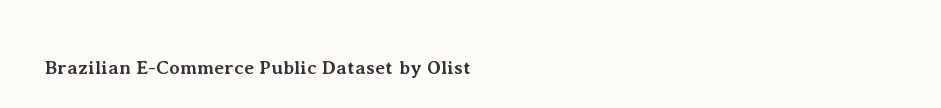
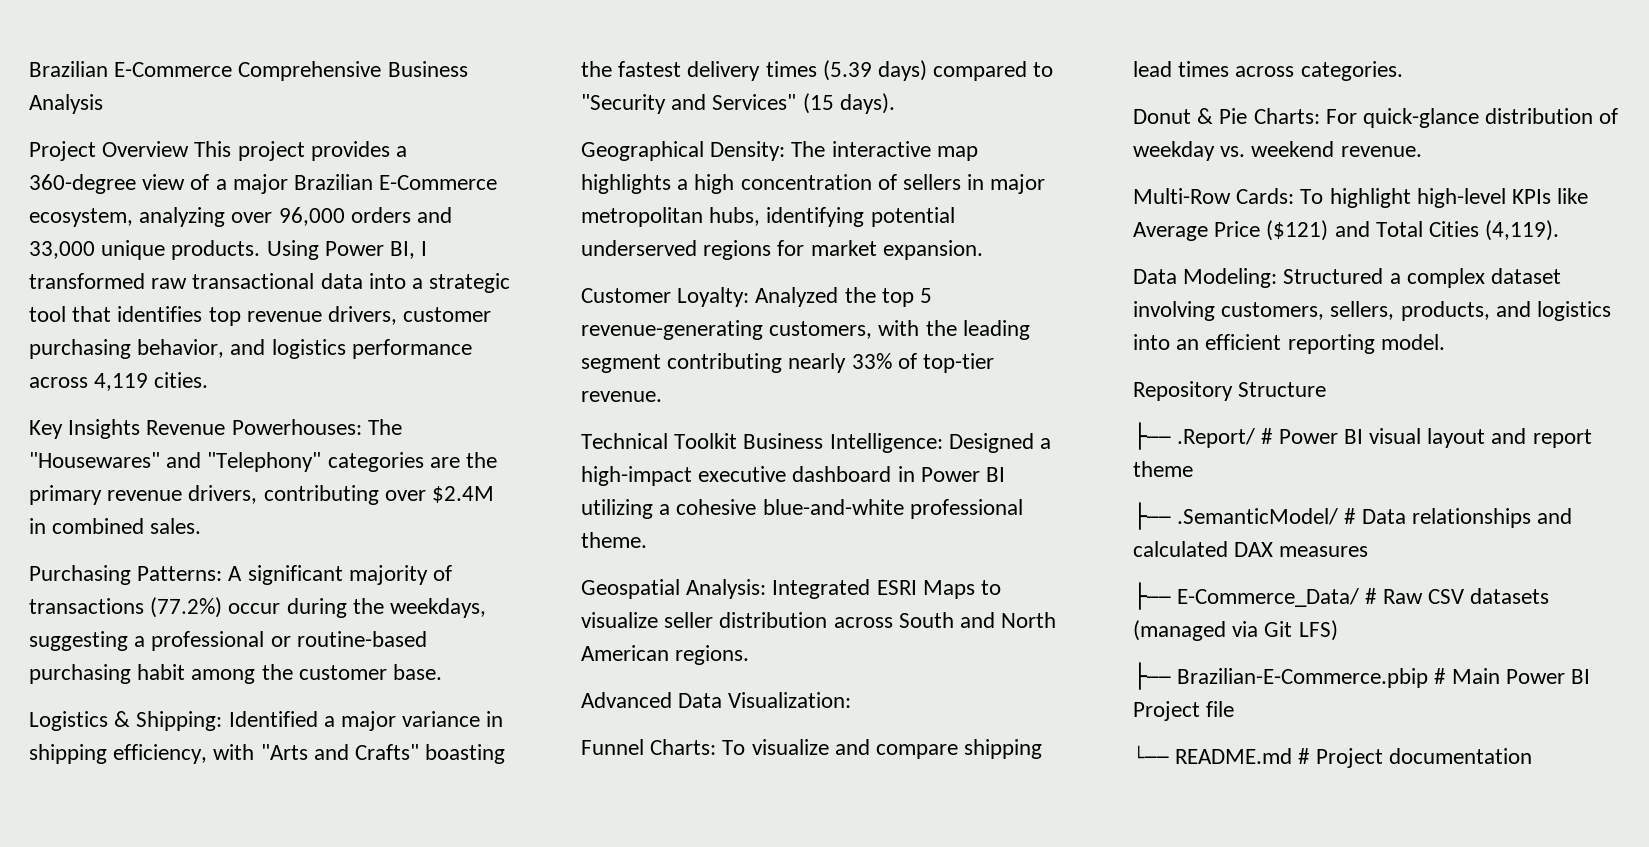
- Brazilian E-Commerce Public Dataset by Olist
+ Brazilian E-Commerce Comprehensive Business Analysis
+ Project Overview This project provides a 360-degree view of a major Brazilian E-Commerce ecosystem, analyzing over 96,000 orders and 33,000 unique products. Using Power BI, I transformed raw transactional data into a strategic tool that identifies top revenue drivers, customer purchasing behavior, and logistics performance across 4,119 cities.
+ Key Insights Revenue Powerhouses: The "Housewares" and "Telephony" categories are the primary revenue drivers, contributing over $2.4M in combined sales.
+ Purchasing Patterns: A significant majority of transactions (77.2%) occur during the weekdays, suggesting a professional or routine-based purchasing habit among the customer base.
+ Logistics & Shipping: Identified a major variance in shipping efficiency, with "Arts and Crafts" boasting the fastest delivery times (5.39 days) compared to "Security and Services" (15 days).
+ Geographical Density: The interactive map highlights a high concentration of sellers in major metropolitan hubs, identifying potential underserved regions for market expansion.
+ Customer Loyalty: Analyzed the top 5 revenue-generating customers, with the leading segment contributing nearly 33% of top-tier revenue.
+ Technical Toolkit Business Intelligence: Designed a high-impact executive dashboard in Power BI utilizing a cohesive blue-and-white professional theme.
+ Geospatial Analysis: Integrated ESRI Maps to visualize seller distribution across South and North American regions.
+ Advanced Data Visualization:
+ Funnel Charts: To visualize and compare shipping lead times across categories.
+ Donut & Pie Charts: For quick-glance distribution of weekday vs. weekend revenue.
+ Multi-Row Cards: To highlight high-level KPIs like Average Price ($121) and Total Cities (4,119).
+ Data Modeling: Structured a complex dataset involving customers, sellers, products, and logistics into an efficient reporting model.
+ Repository Structure
+ ├── .Report/ # Power BI visual layout and report theme
+ ├── .SemanticModel/ # Data relationships and calculated DAX measures
+ ├── E-Commerce_Data/ # Raw CSV datasets (managed via Git LFS)
+ ├── Brazilian-E-Commerce.pbip # Main Power BI Project file
+ └── README.md # Project documentation

